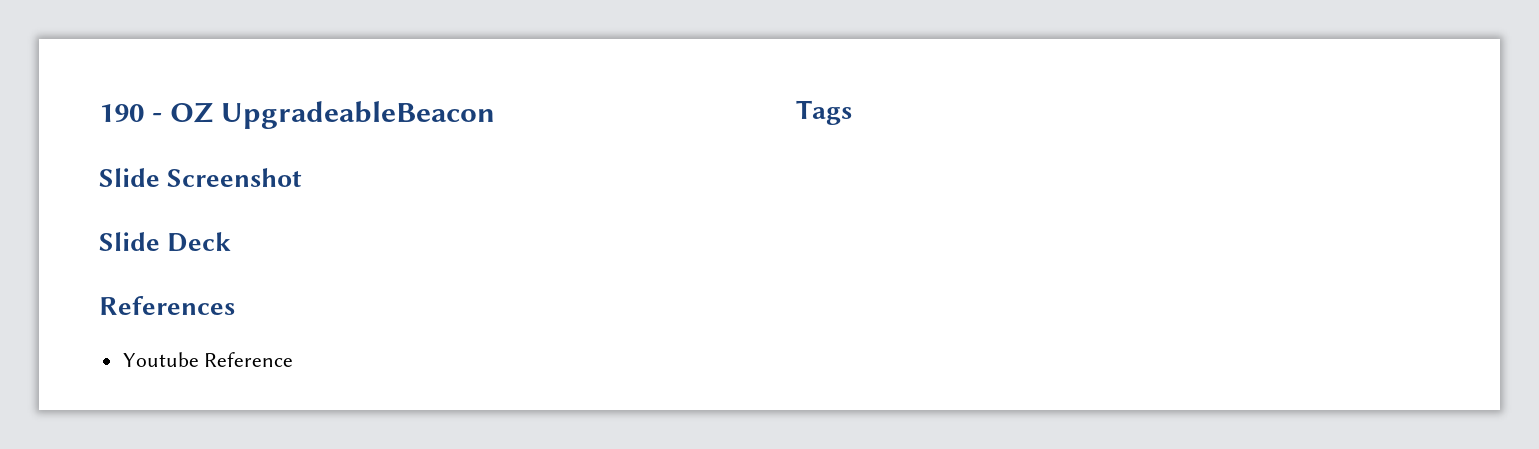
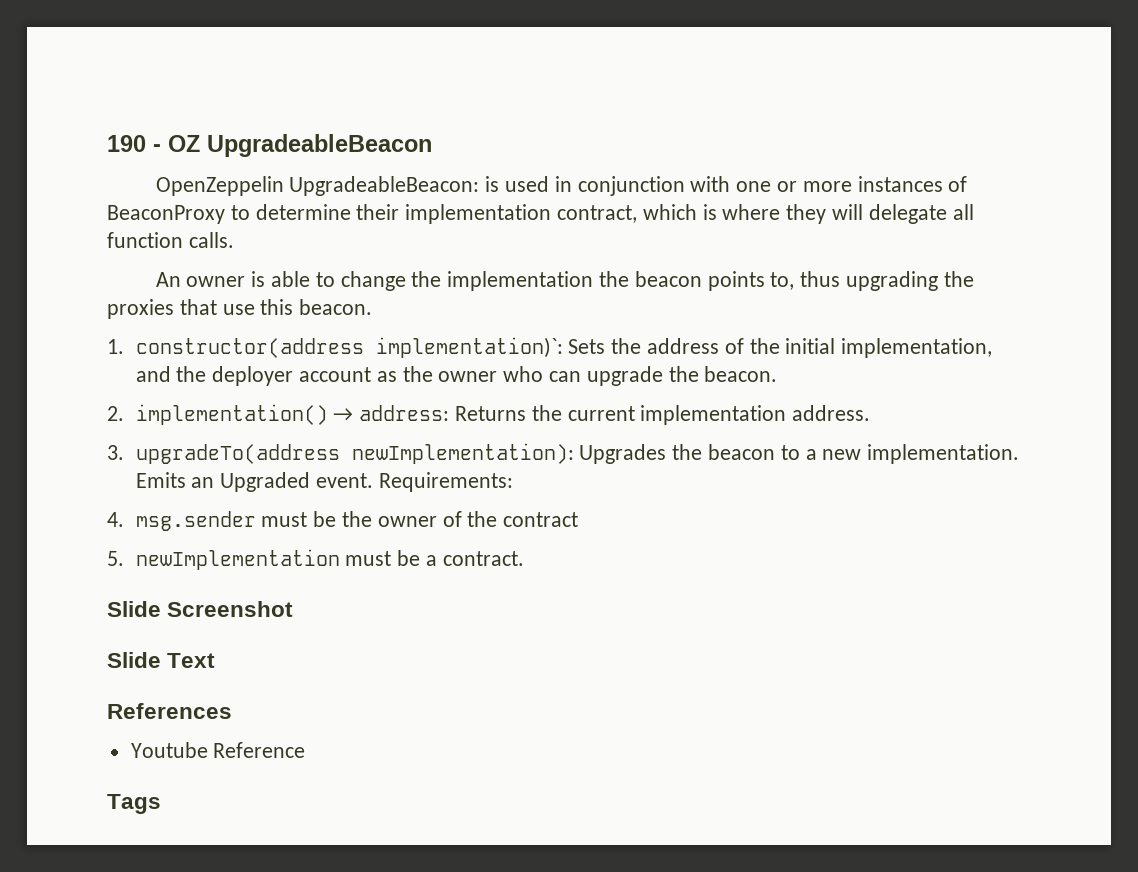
+ OpenZeppelin UpgradeableBeacon: is used in conjunction with one or more instances of BeaconProxy to determine their implementation contract, which is where they will delegate all function calls.
+ An owner is able to change the implementation the beacon points to, thus upgrading the proxies that use this beacon.
+ 1. constructor(address implementation)`: Sets the address of the initial implementation, and the deployer account as the owner who can upgrade the beacon.
+ 2. implementation() → address: Returns the current implementation address.
+ 3. upgradeTo(address newImplementation): Upgrades the beacon to a new implementation. Emits an Upgraded event. Requirements:
+ 4. msg.sender must be the owner of the contract
+ 5. newImplementation must be a contract.
- Slide Deck
+ Slide Text

